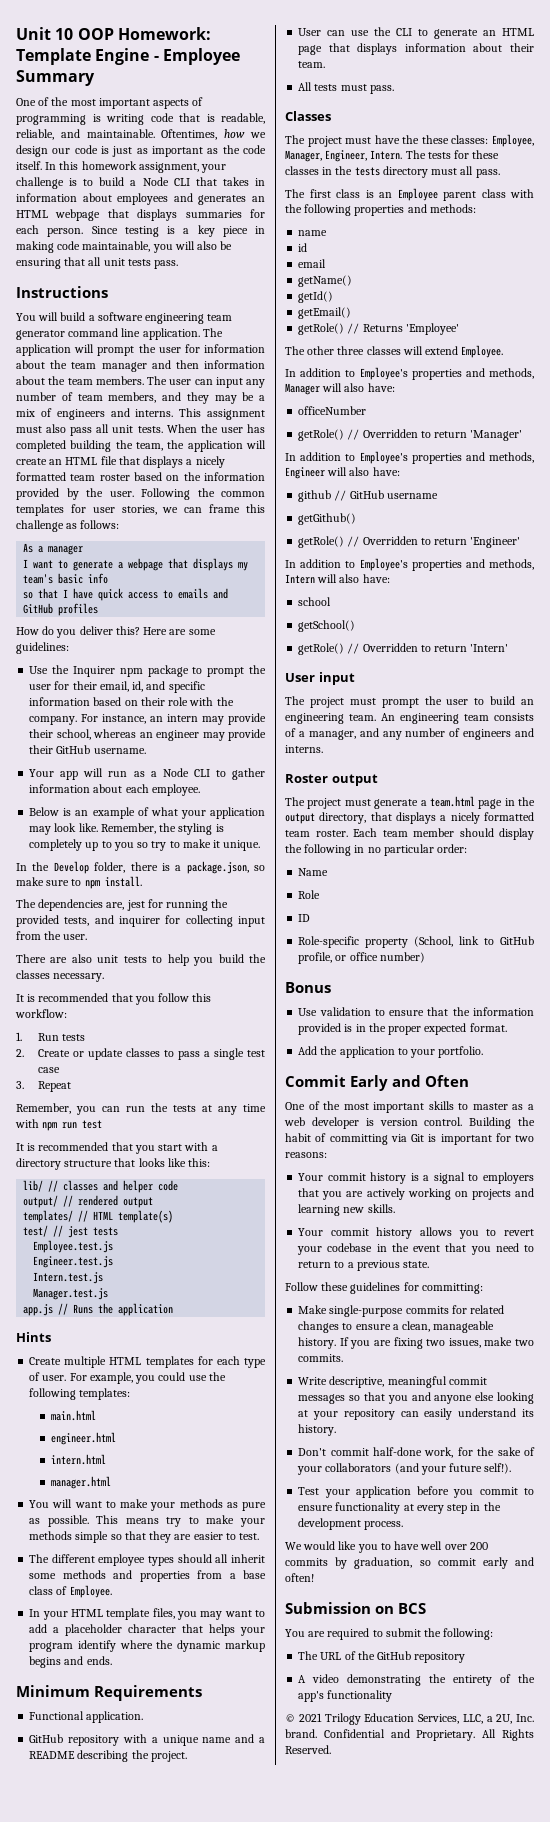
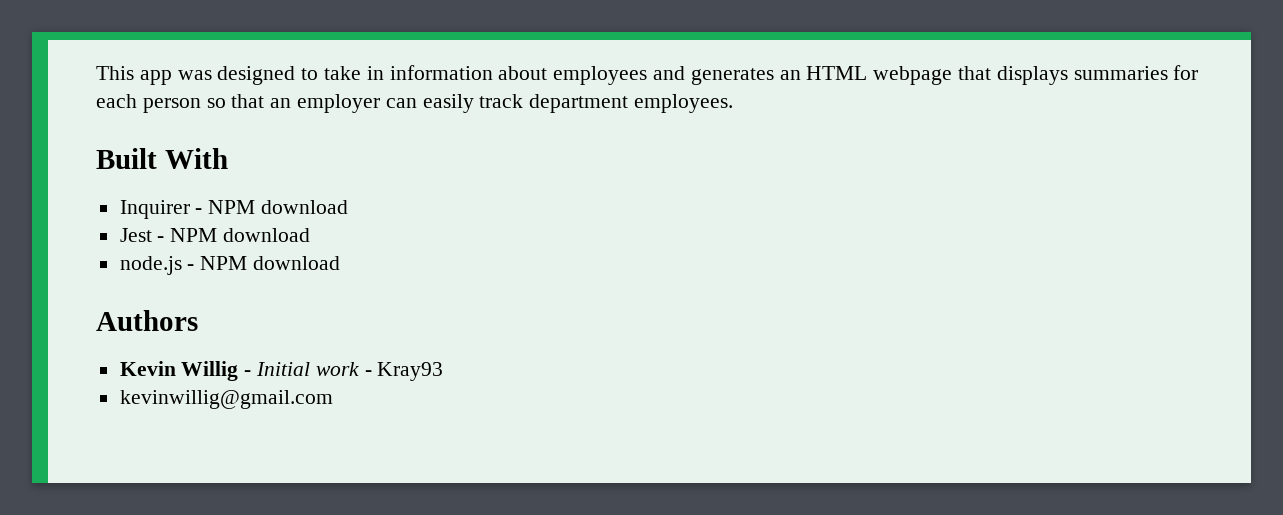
- Unit 10 OOP Homework: Template Engine - Employee Summary
- One of the most important aspects of programming is writing code that is readable, reliable, and maintainable. Oftentimes, how we design our code is just as important as the code itself. In this homework assignment, your challenge is to build a Node CLI that takes in information about employees and generates an HTML webpage that displays summaries for each person. Since testing is a key piece in making code maintainable, you will also be ensuring that all unit tests pass.
- Instructions
- You will build a software engineering team generator command line application. The application will prompt the user for information about the team manager and then information about the team members. The user can input any number of team members, and they may be a mix of engineers and interns. This assignment must also pass all unit tests. When the user has completed building the team, the application will create an HTML file that displays a nicely formatted team roster based on the information provided by the user. Following the common templates for user stories, we can frame this challenge as follows:
- As a manager
- I want to generate a webpage that displays my team's basic info
- so that I have quick access to emails and GitHub profiles
- How do you deliver this? Here are some guidelines:
- Use the Inquirer npm package to prompt the user for their email, id, and specific information based on their role with the company. For instance, an intern may provide their school, whereas an engineer may provide their GitHub username.
- Your app will run as a Node CLI to gather information about each employee.
- Below is an example of what your application may look like. Remember, the styling is completely up to you so try to make it unique.
- In the Develop folder, there is a package.json, so make sure to npm install.
- The dependencies are, jest for running the provided tests, and inquirer for collecting input from the user.
- There are also unit tests to help you build the classes necessary.
- It is recommended that you follow this workflow:
- 1. Run tests
- 2. Create or update classes to pass a single test case
- 3. Repeat
- Remember, you can run the tests at any time with npm run test
- It is recommended that you start with a directory structure that looks like this:
- lib/ // classes and helper code
- output/ // rendered output
- templates/ // HTML template(s)
- test/ // jest tests
- Employee.test.js
- Engineer.test.js
- Intern.test.js
- Manager.test.js
- app.js // Runs the application
- Hints
- Create multiple HTML templates for each type of user. For example, you could use the following templates:
- main.html
- engineer.html
- intern.html
- manager.html
- You will want to make your methods as pure as possible. This means try to make your methods simple so that they are easier to test.
- The different employee types should all inherit some methods and properties from a base class of Employee.
- In your HTML template files, you may want to add a placeholder character that helps your program identify where the dynamic markup begins and ends.
- Minimum Requirements
- Functional application.
- GitHub repository with a unique name and a README describing the project.
- User can use the CLI to generate an HTML page that displays information about their team.
- All tests must pass.
- Classes
- The project must have the these classes: Employee, Manager, Engineer, Intern. The tests for these classes in the tests directory must all pass.
- The first class is an Employee parent class with the following properties and methods:
- name
- id
- email
- getName()
- getId()
- getEmail()
- getRole() // Returns 'Employee'
- The other three classes will extend Employee.
- In addition to Employee's properties and methods, Manager will also have:
- officeNumber
- getRole() // Overridden to return 'Manager'
- In addition to Employee's properties and methods, Engineer will also have:
- github // GitHub username
- getGithub()
- getRole() // Overridden to return 'Engineer'
- In addition to Employee's properties and methods, Intern will also have:
- school
- getSchool()
- getRole() // Overridden to return 'Intern'
- User input
- The project must prompt the user to build an engineering team. An engineering team consists of a manager, and any number of engineers and interns.
- Roster output
- The project must generate a team.html page in the output directory, that displays a nicely formatted team roster. Each team member should display the following in no particular order:
- Name
- Role
- ID
- Role-specific property (School, link to GitHub profile, or office number)
- Bonus
- Use validation to ensure that the information provided is in the proper expected format.
- Add the application to your portfolio.
- Commit Early and Often
- One of the most important skills to master as a web developer is version control. Building the habit of committing via Git is important for two reasons:
- Your commit history is a signal to employers that you are actively working on projects and learning new skills.
- Your commit history allows you to revert your codebase in the event that you need to return to a previous state.
- Follow these guidelines for committing:
- Make single-purpose commits for related changes to ensure a clean, manageable history. If you are fixing two issues, make two commits.
- Write descriptive, meaningful commit messages so that you and anyone else looking at your repository can easily understand its history.
- Don't commit half-done work, for the sake of your collaborators (and your future self!).
- Test your application before you commit to ensure functionality at every step in the development process.
- We would like you to have well over 200 commits by graduation, so commit early and often!
- Submission on BCS
- You are required to submit the following:
- The URL of the GitHub repository
- A video demonstrating the entirety of the app's functionality
- © 2021 Trilogy Education Services, LLC, a 2U, Inc. brand. Confidential and Proprietary. All Rights Reserved.
+ This app was designed to take in information about employees and generates an HTML webpage that displays summaries for each person so that an employer can easily track department employees.
+ Built With
+ Inquirer - NPM download
+ Jest - NPM download
+ node.js - NPM download
+ Authors
+ Kevin Willig - Initial work - Kray93
+ kevinwillig@gmail.com

